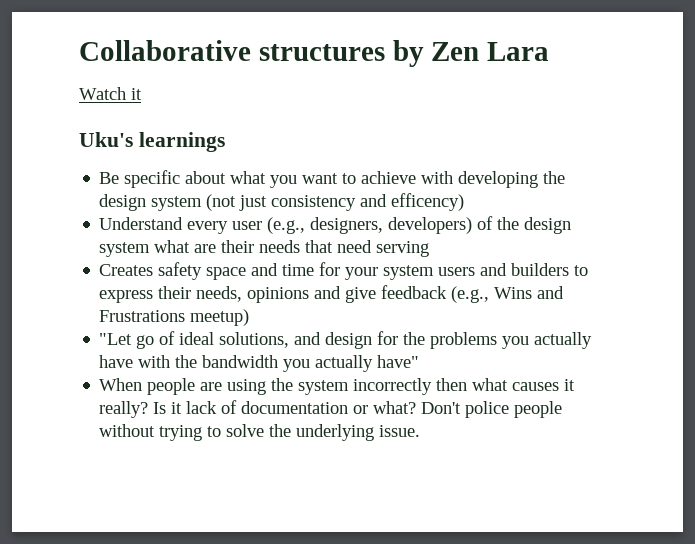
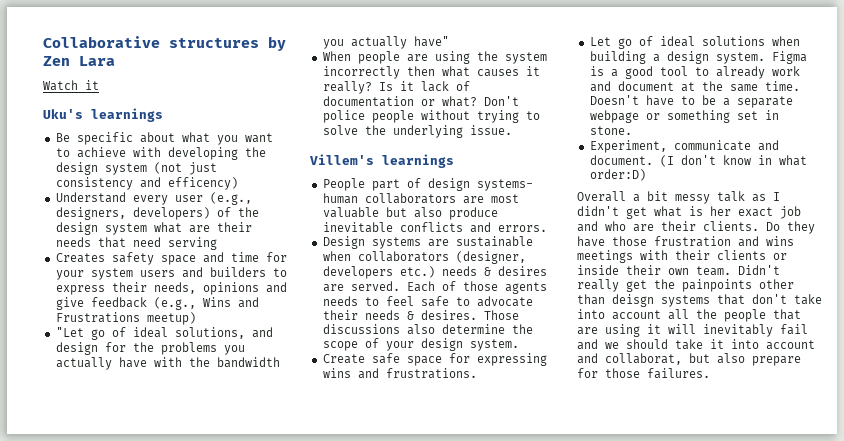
+ Villem's learnings
+ People part of design systems- human collaborators are most valuable but also produce inevitable conflicts and errors.
+ Design systems are sustainable when collaborators (designer, developers etc.) needs & desires are served. Each of those agents needs to feel safe to advocate their needs & desires. Those discussions also determine the scope of your design system.
+ Create safe space for expressing wins and frustrations.
+ Let go of ideal solutions when building a design system. Figma is a good tool to already work and document at the same time. Doesn't have to be a separate webpage or something set in stone.
+ Experiment, communicate and document. (I don't know in what order:D)
+ Overall a bit messy talk as I didn't get what is her exact job and who are their clients. Do they have those frustration and wins meetings with their clients or inside their own team. Didn't really get the painpoints other than deisgn systems that don't take into account all the people that are using it will inevitably fail and we should take it into account and collaborat, but also prepare for those failures.

